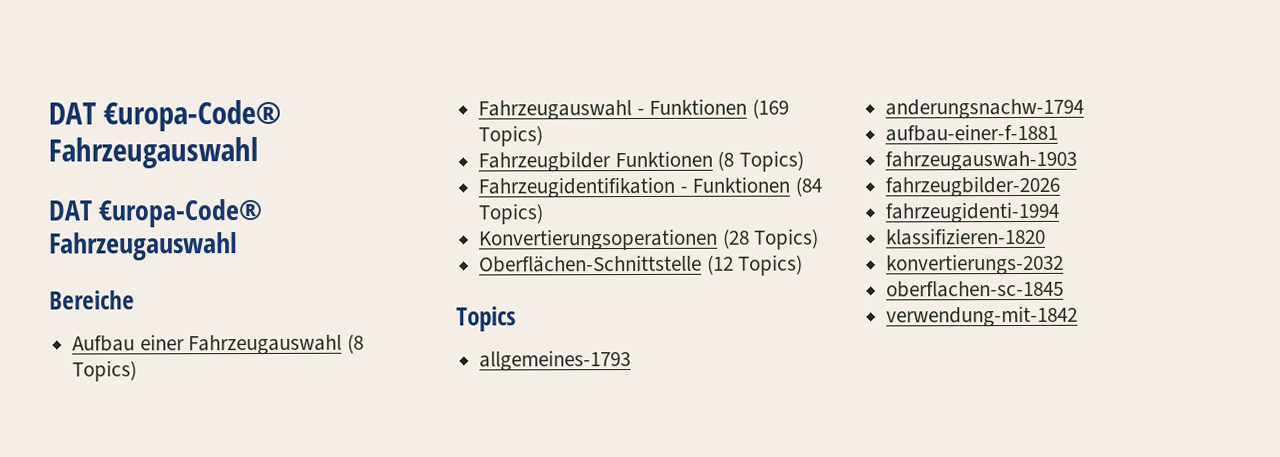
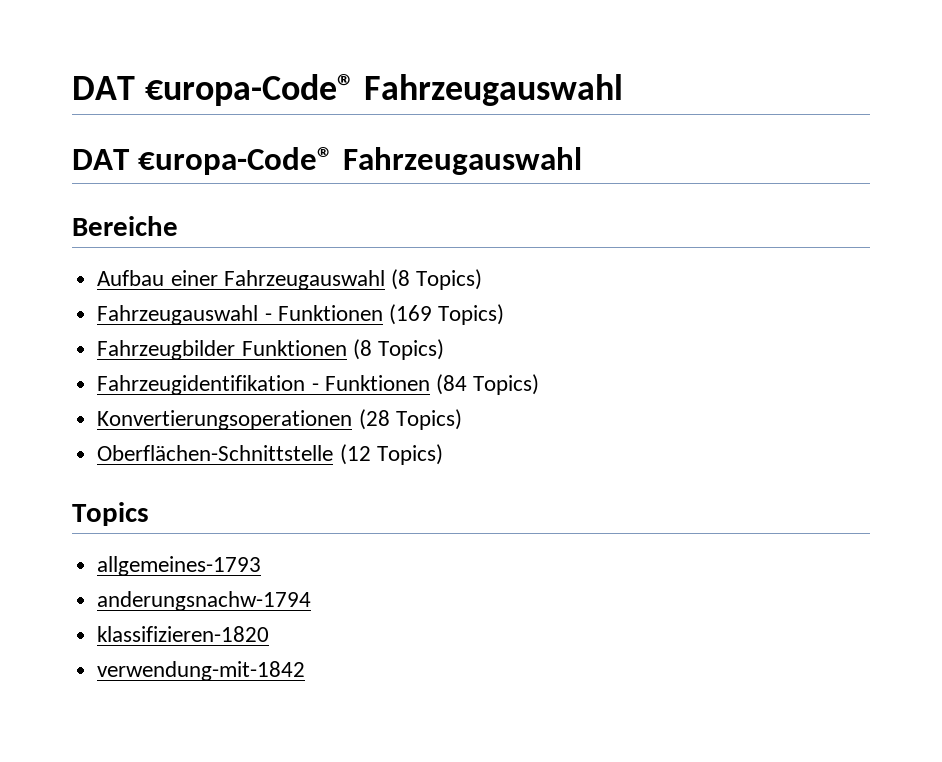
- aufbau-einer-f-1881
- fahrzeugauswah-1903
- fahrzeugbilder-2026
- fahrzeugidenti-1994
- konvertierungs-2032
- oberflachen-sc-1845

